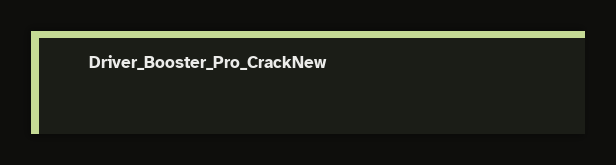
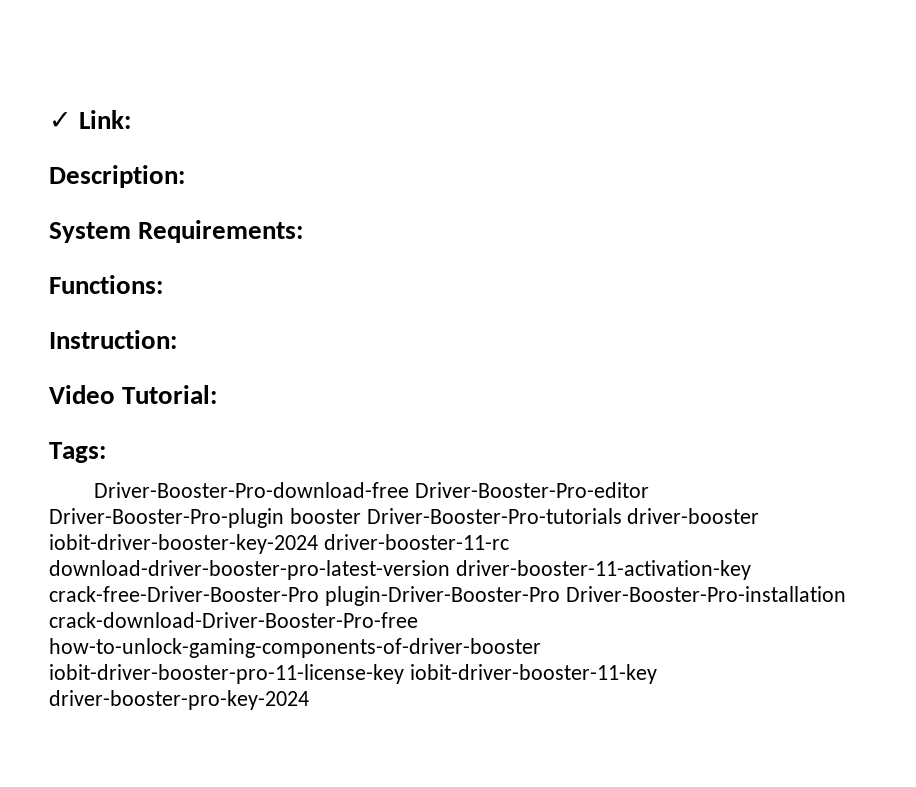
- Driver_Booster_Pro_CrackNew
+ ✓ Link:
+ Description:
+ System Requirements:
+ Functions:
+ Instruction:
+ Video Tutorial:
+ Tags:
+ Driver-Booster-Pro-download-free Driver-Booster-Pro-editor Driver-Booster-Pro-plugin booster Driver-Booster-Pro-tutorials driver-booster iobit-driver-booster-key-2024 driver-booster-11-rc download-driver-booster-pro-latest-version driver-booster-11-activation-key crack-free-Driver-Booster-Pro plugin-Driver-Booster-Pro Driver-Booster-Pro-installation crack-download-Driver-Booster-Pro-free how-to-unlock-gaming-components-of-driver-booster iobit-driver-booster-pro-11-license-key iobit-driver-booster-11-key driver-booster-pro-key-2024

